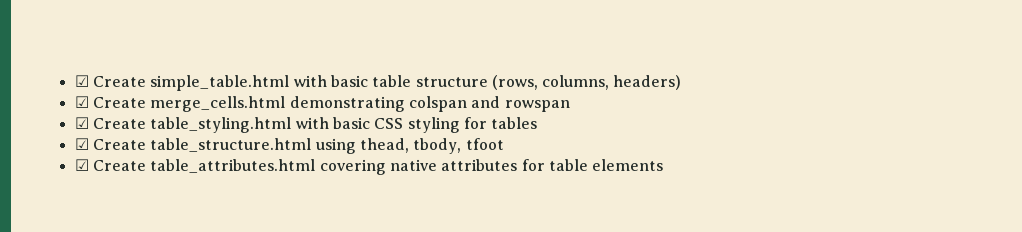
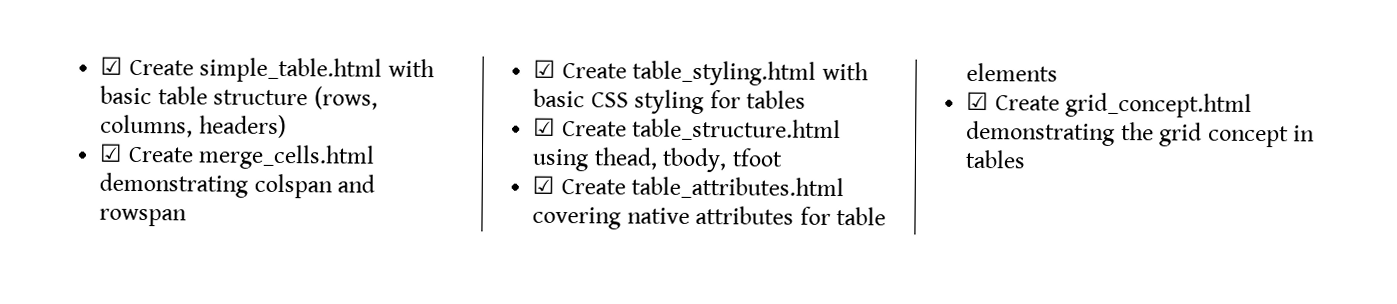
+ ☑ Create grid_concept.html demonstrating the grid concept in tables

